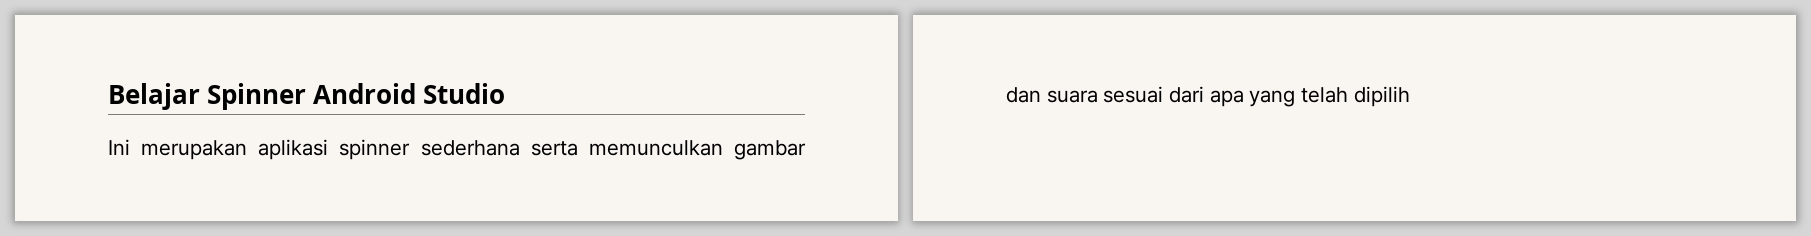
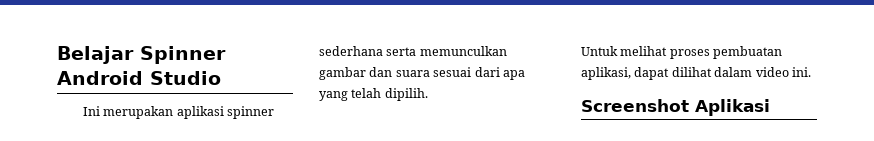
- Ini merupakan aplikasi spinner sederhana serta memunculkan gambar dan suara sesuai dari apa yang telah dipilih
+ Ini merupakan aplikasi spinner sederhana serta memunculkan gambar dan suara sesuai dari apa yang telah dipilih.
+ Untuk melihat proses pembuatan aplikasi, dapat dilihat dalam video ini.
+ Screenshot Aplikasi

